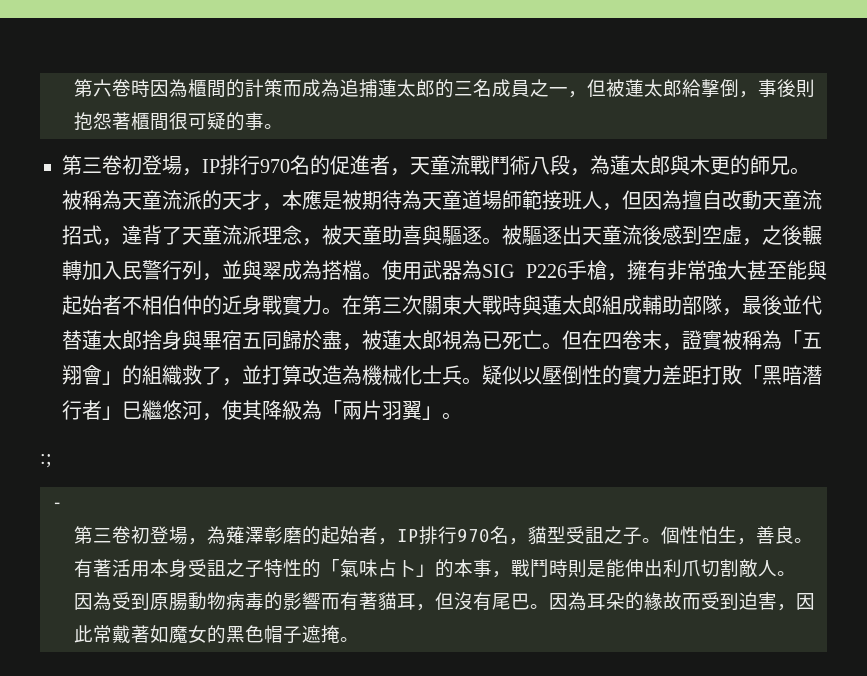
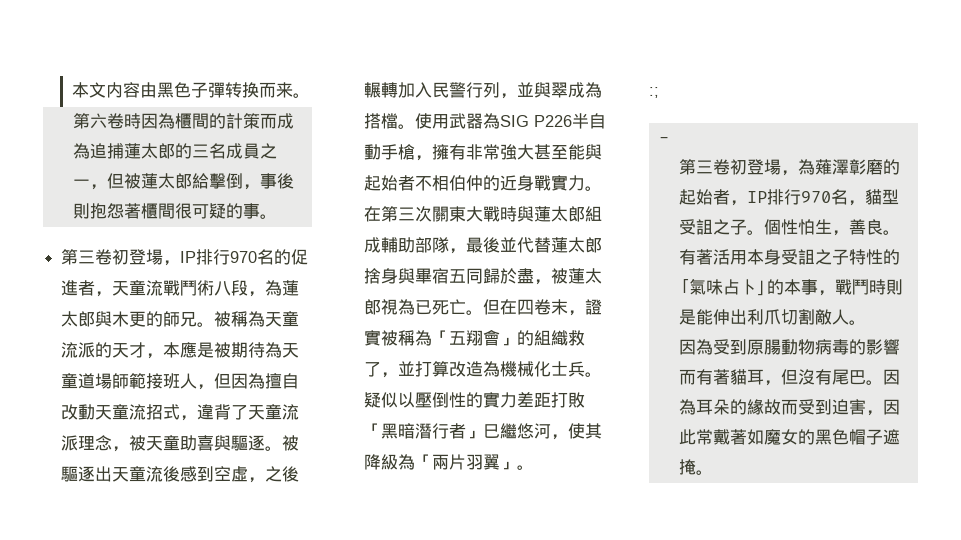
+ 本文内容由黑色子彈转换而来。
- 使用武器為SIG P226手槍，擁有非常強大甚至能與起始者不相伯仲的近身戰實力。
+ 使用武器為SIG P226半自動手槍，擁有非常強大甚至能與起始者不相伯仲的近身戰實力。

